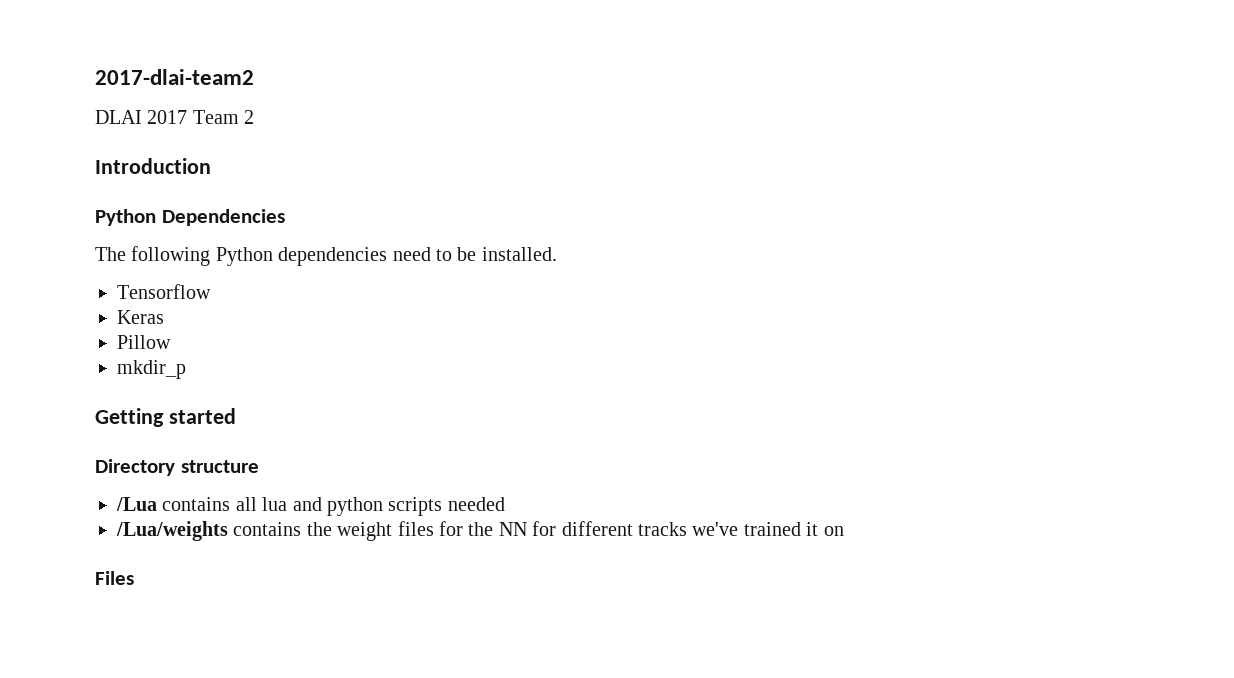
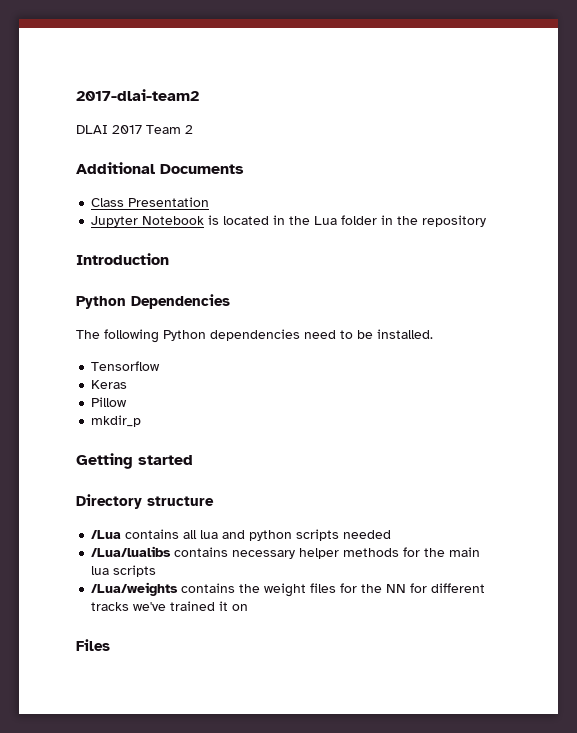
+ Additional Documents
+ Class Presentation
+ Jupyter Notebook is located in the Lua folder in the repository
+ /Lua/lualibs contains necessary helper methods for the main lua scripts

